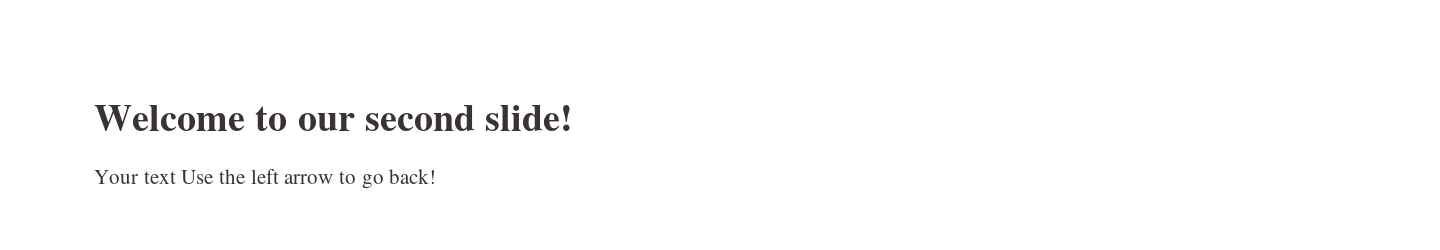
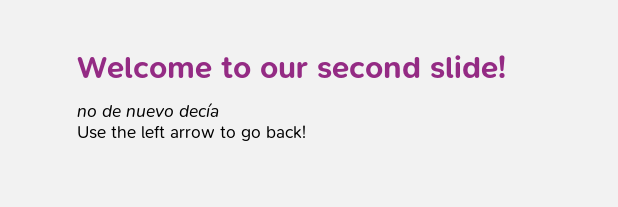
- Your text Use the left arrow to go back!
+ no de nuevo decía
+ Use the left arrow to go back!

